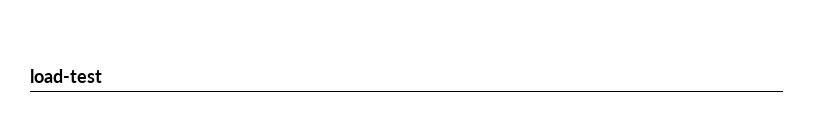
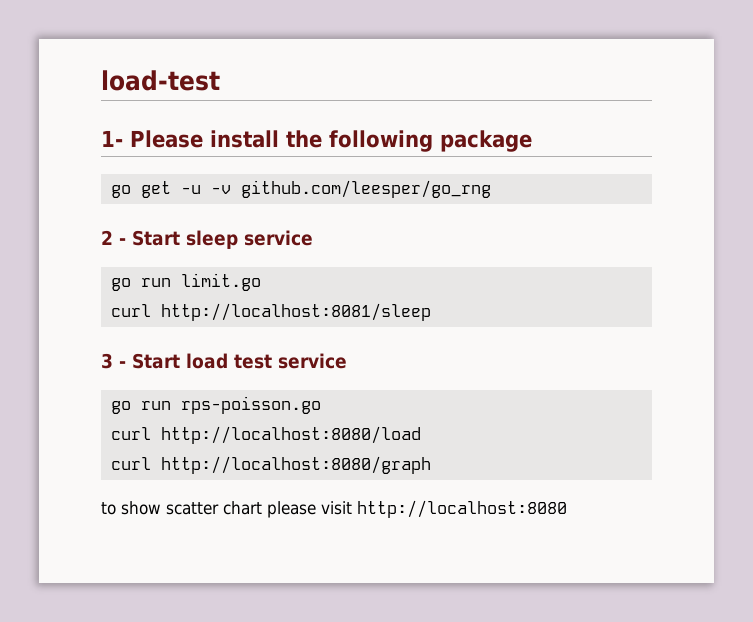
+ 1- Please install the following package
+ go get -u -v github.com/leesper/go_rng
+ 2 - Start sleep service
+ go run limit.go
+ curl http://localhost:8081/sleep
+ 3 - Start load test service
+ go run rps-poisson.go
+ curl http://localhost:8080/load
+ curl http://localhost:8080/graph
+ to show scatter chart please visit http://localhost:8080

